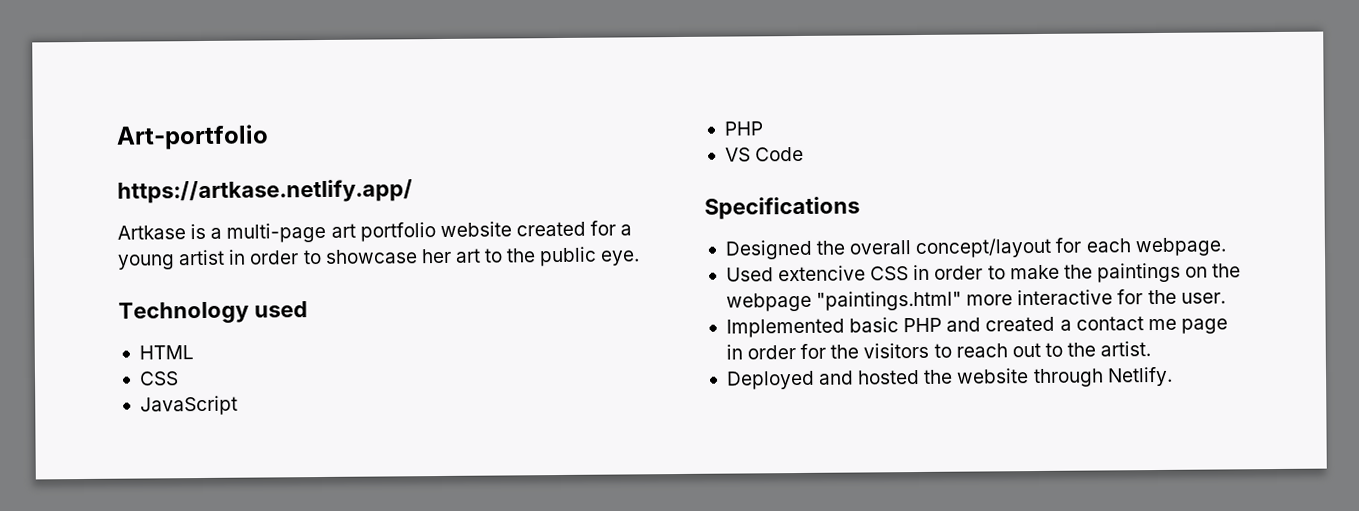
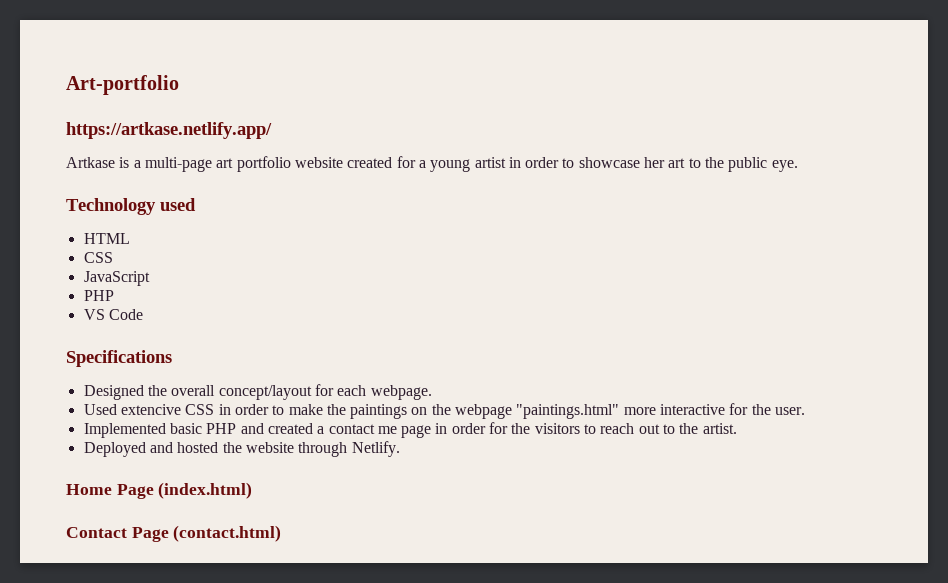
+ Home Page (index.html)
+ Contact Page (contact.html)

